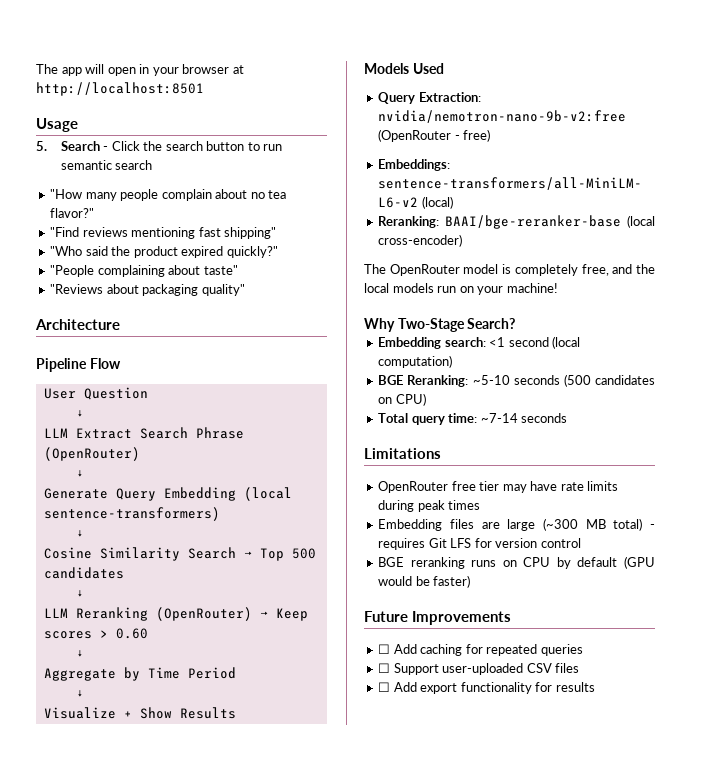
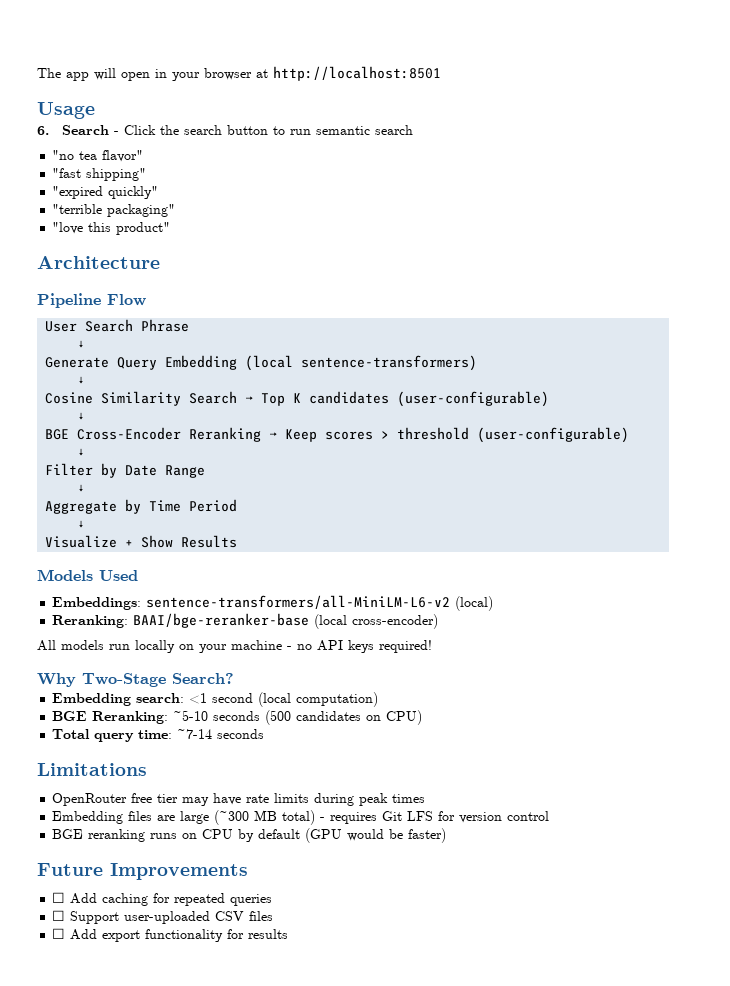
- 5. Search - Click the search button to run semantic search
+ 6. Search - Click the search button to run semantic search
- "How many people complain about no tea flavor?"
- "Find reviews mentioning fast shipping"
- "Who said the product expired quickly?"
- "People complaining about taste"
- "Reviews about packaging quality"
+ "no tea flavor"
+ "fast shipping"
+ "expired quickly"
+ "terrible packaging"
+ "love this product"
- User Question
- ↓
- LLM Extract Search Phrase (OpenRouter)
+ User Search Phrase
- Cosine Similarity Search → Top 500 candidates
+ Cosine Similarity Search → Top K candidates (user-configurable)
  ↓
- LLM Reranking (OpenRouter) → Keep scores > 0.60
+ BGE Cross-Encoder Reranking → Keep scores > threshold (user-configurable)
+ ↓
+ Filter by Date Range
- Query Extraction: nvidia/nemotron-nano-9b-v2:free (OpenRouter - free)
- The OpenRouter model is completely free, and the local models run on your machine!
+ All models run locally on your machine - no API keys required!

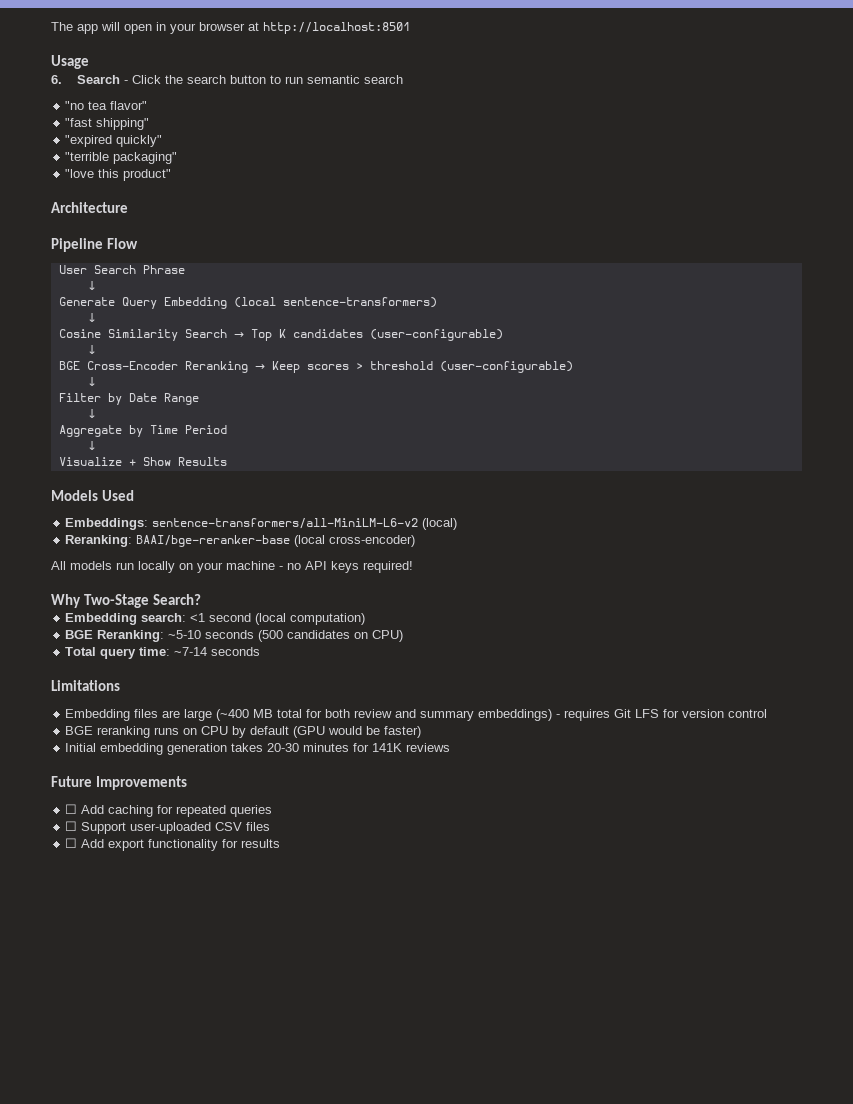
- OpenRouter free tier may have rate limits during peak times
- Embedding files are large (~300 MB total) - requires Git LFS for version control
+ Embedding files are large (~400 MB total for both review and summary embeddings) - requires Git LFS for version control
+ Initial embedding generation takes 20-30 minutes for 141K reviews

